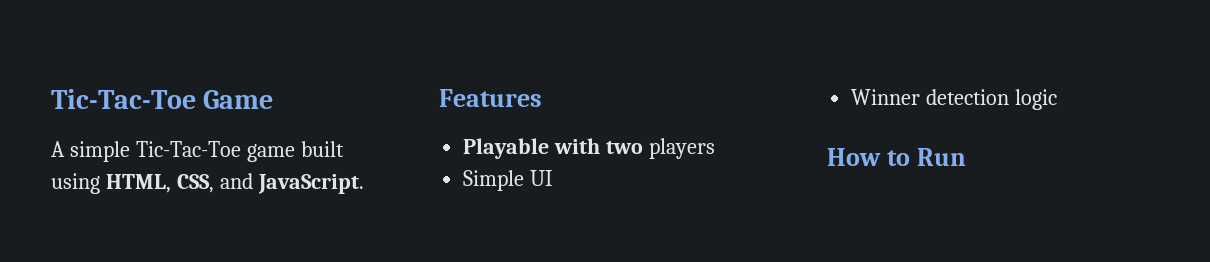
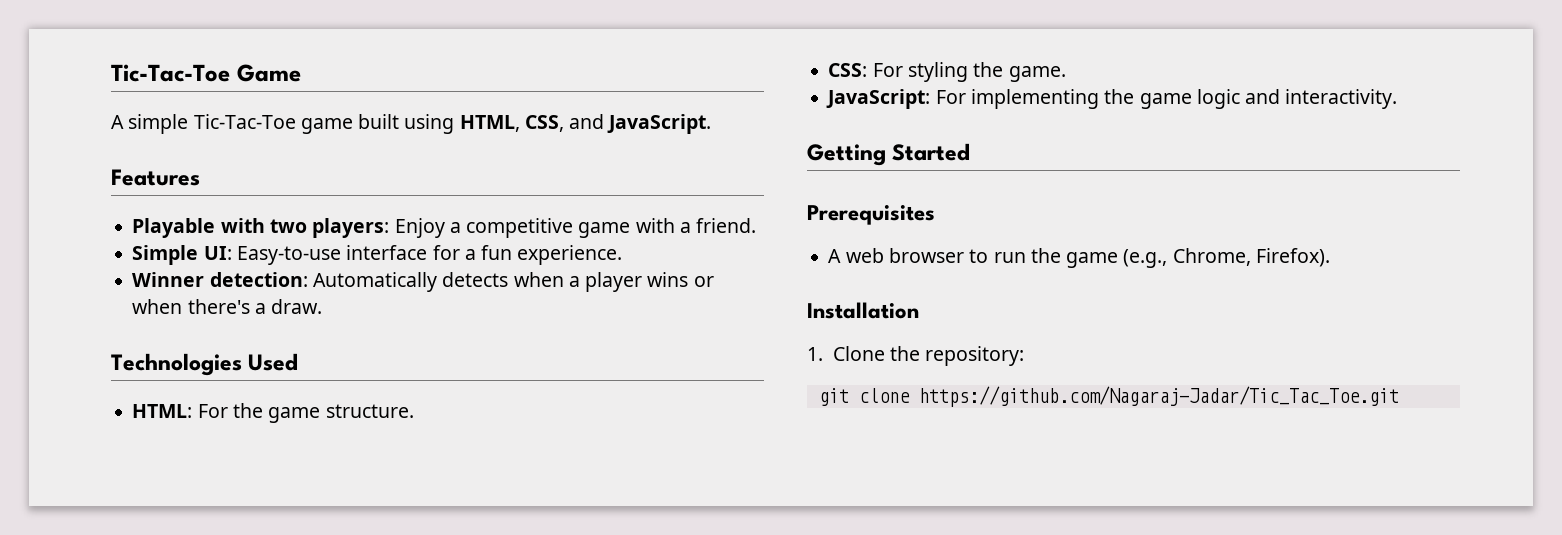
- Playable with two players
- Simple UI
- Winner detection logic
- How to Run
+ Playable with two players: Enjoy a competitive game with a friend.
+ Simple UI: Easy-to-use interface for a fun experience.
+ Winner detection: Automatically detects when a player wins or when there's a draw.
+ Technologies Used
+ HTML: For the game structure.
+ CSS: For styling the game.
+ JavaScript: For implementing the game logic and interactivity.
+ Getting Started
+ Prerequisites
+ A web browser to run the game (e.g., Chrome, Firefox).
+ Installation
+ 1. Clone the repository:
+ git clone https://github.com/Nagaraj-Jadar/Tic_Tac_Toe.git

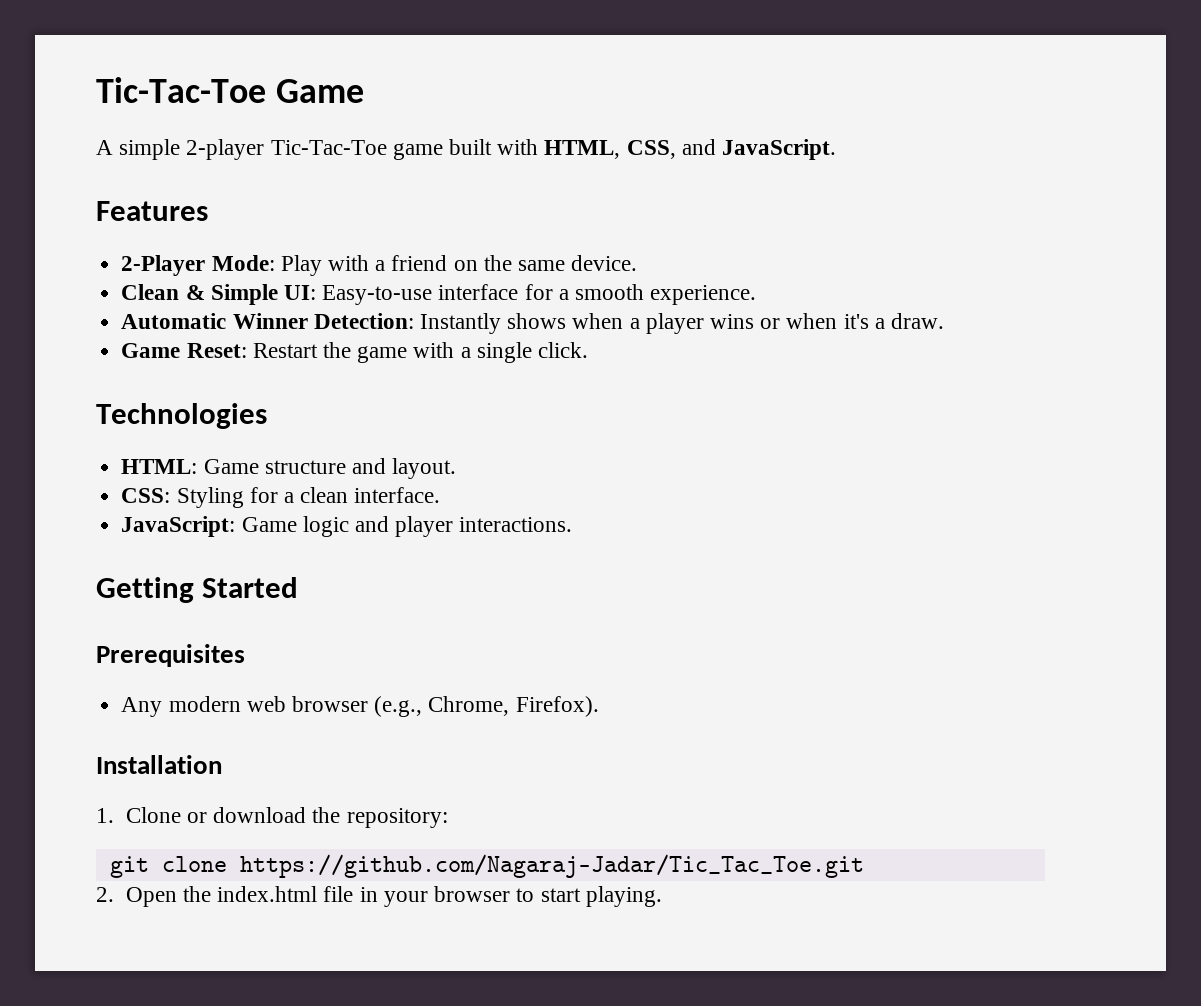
- A simple Tic-Tac-Toe game built using HTML, CSS, and JavaScript.
+ A simple 2-player Tic-Tac-Toe game built with HTML, CSS, and JavaScript.
- Playable with two players: Enjoy a competitive game with a friend.
- Simple UI: Easy-to-use interface for a fun experience.
+ 2-Player Mode: Play with a friend on the same device.
+ Clean & Simple UI: Easy-to-use interface for a smooth experience.
- Winner detection: Automatically detects when a player wins or when there's a draw.
+ Automatic Winner Detection: Instantly shows when a player wins or when it's a draw.
+ Game Reset: Restart the game with a single click.
- Technologies Used
+ Technologies
- HTML: For the game structure.
- CSS: For styling the game.
- JavaScript: For implementing the game logic and interactivity.
+ HTML: Game structure and layout.
+ CSS: Styling for a clean interface.
+ JavaScript: Game logic and player interactions.
  Getting Started
  Prerequisites
- A web browser to run the game (e.g., Chrome, Firefox).
+ Any modern web browser (e.g., Chrome, Firefox).
- 1. Clone the repository:
+ 1. Clone or download the repository:
+ 2. Open the index.html file in your browser to start playing.

